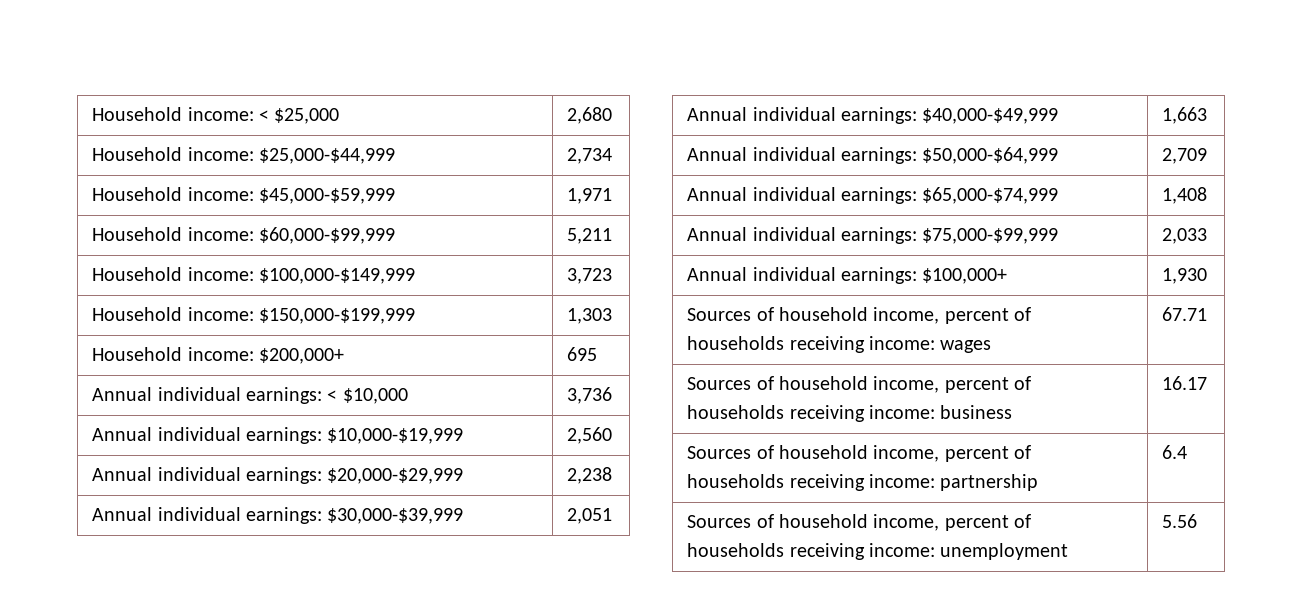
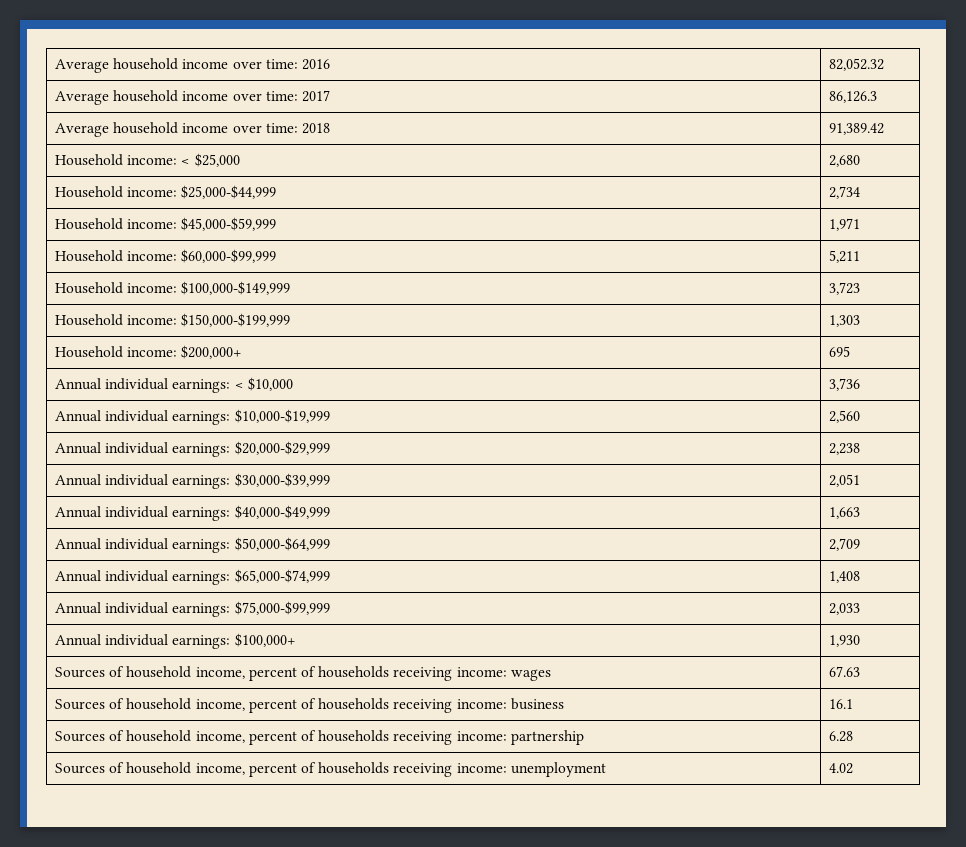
+ Average household income over time: 2016 | 82,052.32
+ Average household income over time: 2017 | 86,126.3
+ Average household income over time: 2018 | 91,389.42
- Sources of household income, percent of households receiving income: wages | 67.71
+ Sources of household income, percent of households receiving income: wages | 67.63
- Sources of household income, percent of households receiving income: business | 16.17
+ Sources of household income, percent of households receiving income: business | 16.1
- Sources of household income, percent of households receiving income: partnership | 6.4
+ Sources of household income, percent of households receiving income: partnership | 6.28
- Sources of household income, percent of households receiving income: unemployment | 5.56
+ Sources of household income, percent of households receiving income: unemployment | 4.02

